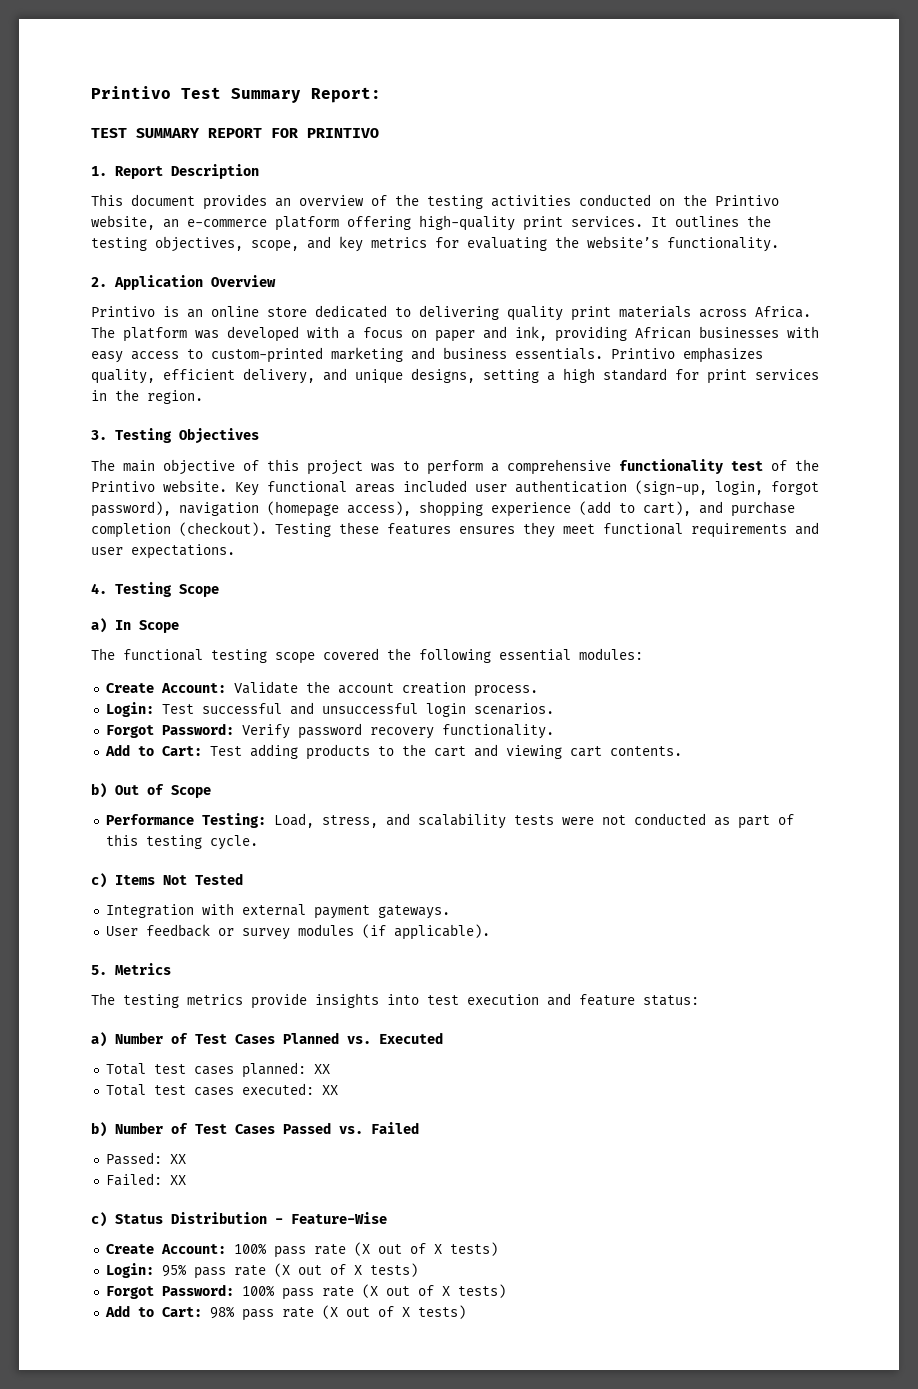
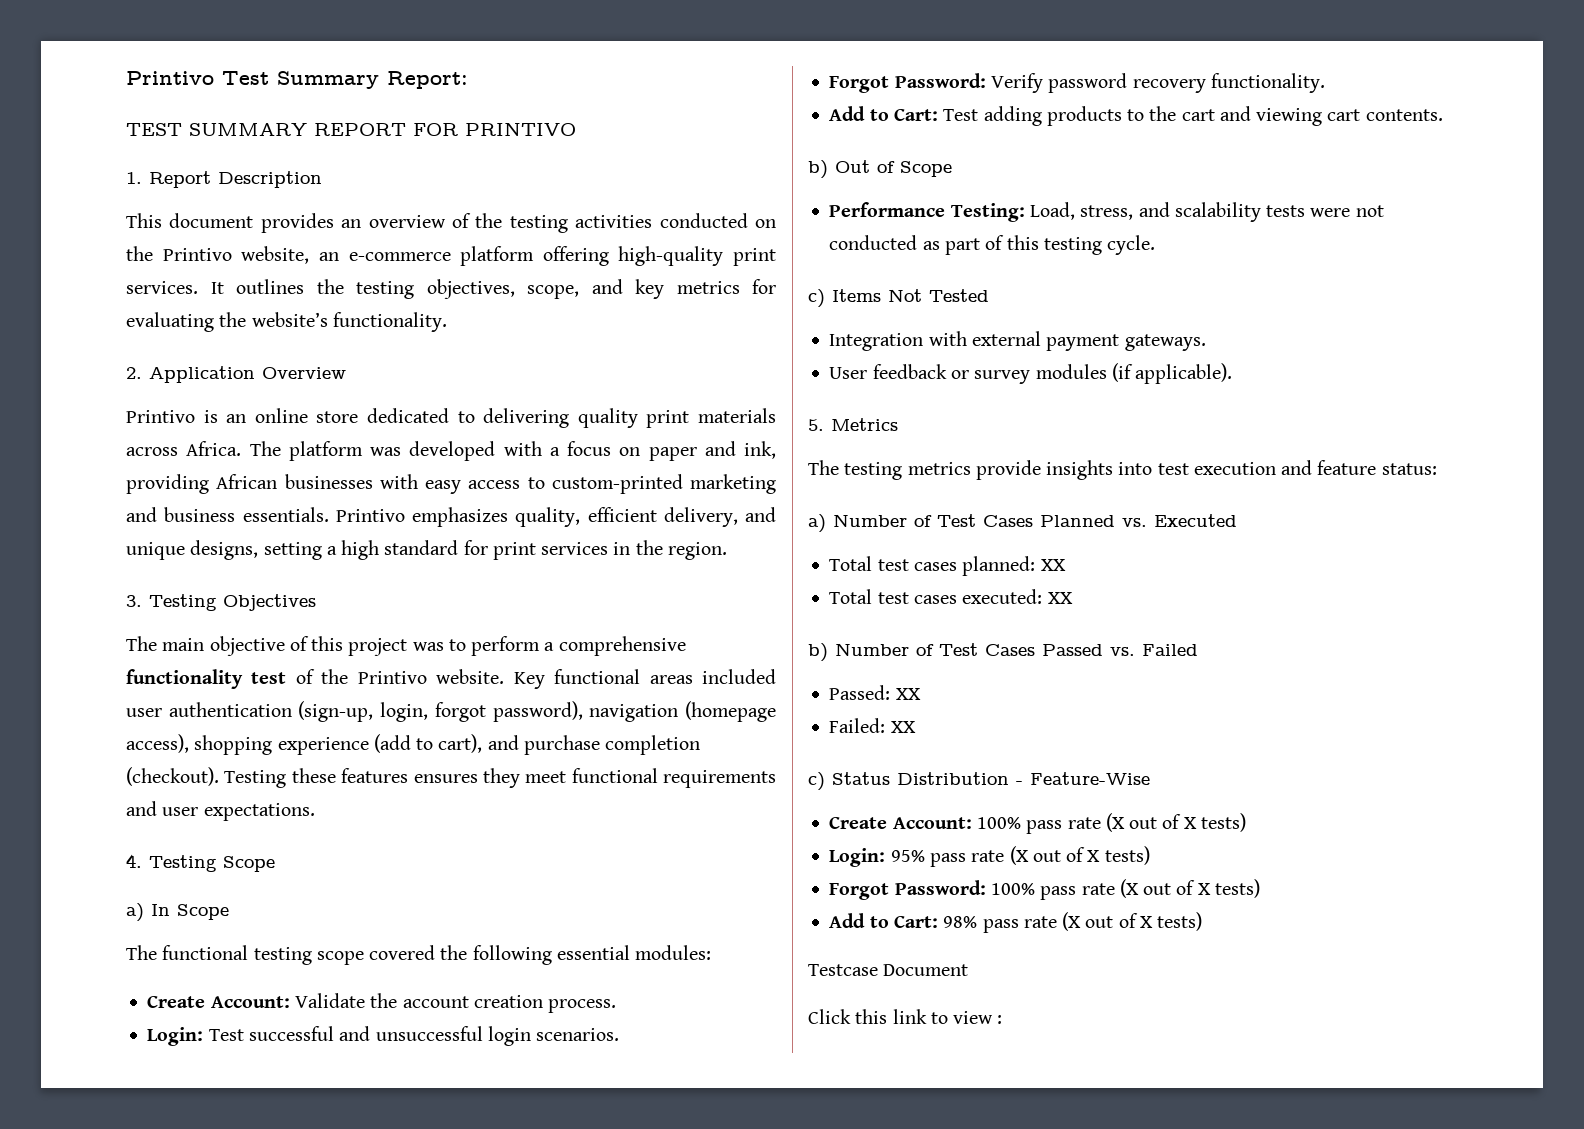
+ Testcase Document
+ Click this link to view :

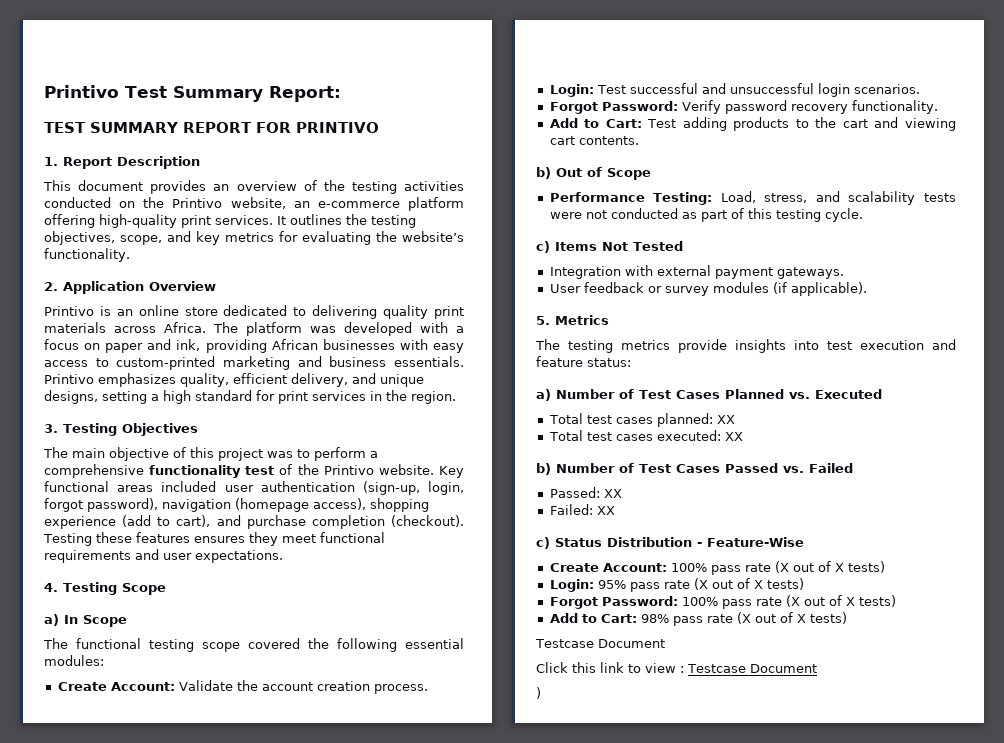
- Click this link to view :
+ Click this link to view : Testcase Document
+ )

